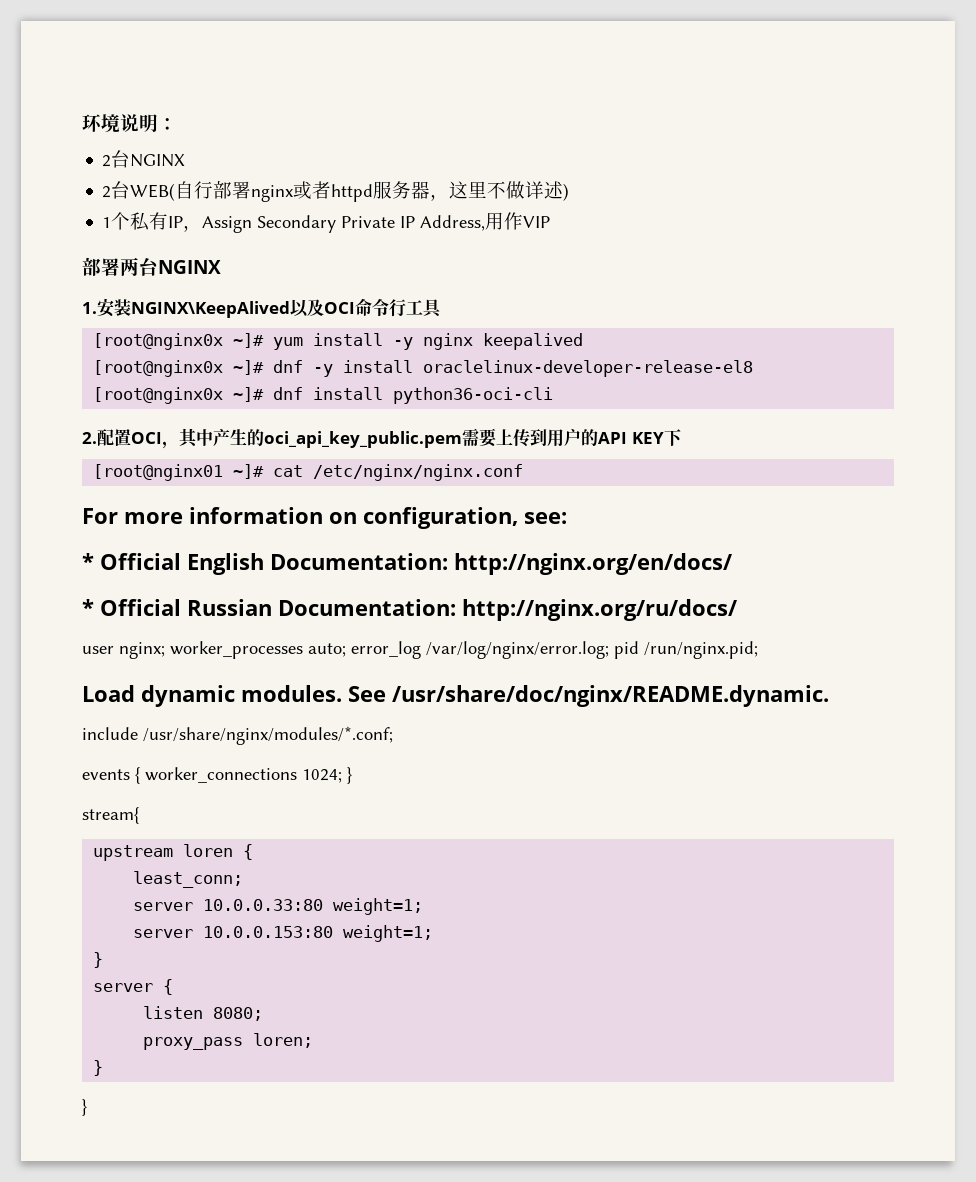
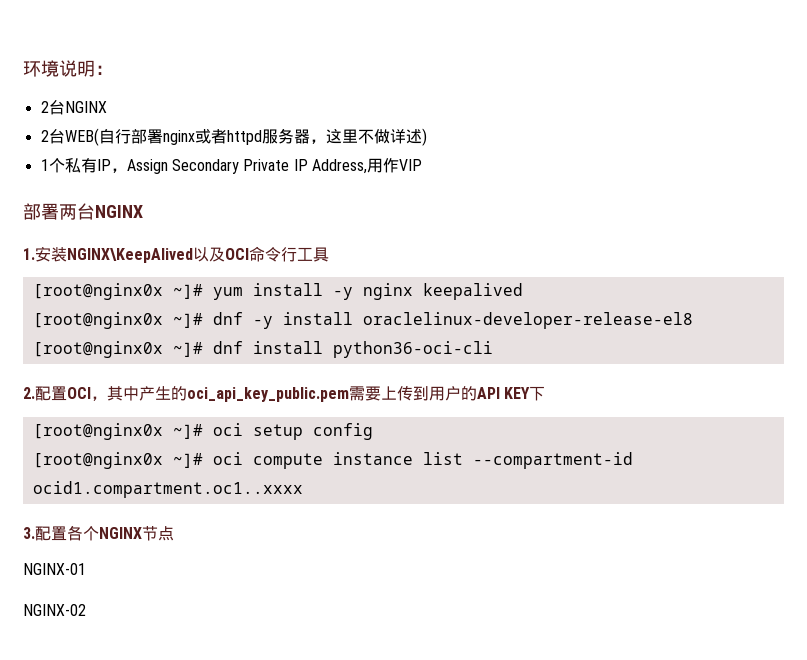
- [root@nginx01 ~]# cat /etc/nginx/nginx.conf
- For more information on configuration, see:
- * Official English Documentation: http://nginx.org/en/docs/
- * Official Russian Documentation: http://nginx.org/ru/docs/
- user nginx; worker_processes auto; error_log /var/log/nginx/error.log; pid /run/nginx.pid;
- Load dynamic modules. See /usr/share/doc/nginx/README.dynamic.
- include /usr/share/nginx/modules/*.conf;
- events { worker_connections 1024; }
- stream{
- upstream loren {
- least_conn;
- server 10.0.0.33:80 weight=1;
- server 10.0.0.153:80 weight=1;
- }
- server {
- listen 8080;
- proxy_pass loren;
- }
- }
+ [root@nginx0x ~]# oci setup config
+ [root@nginx0x ~]# oci compute instance list --compartment-id ocid1.compartment.oc1..xxxx
+ 3.配置各个NGINX节点
+ NGINX-01
+ NGINX-02

